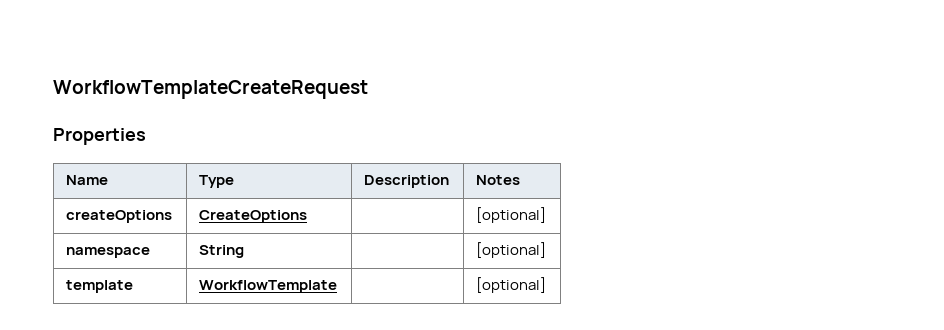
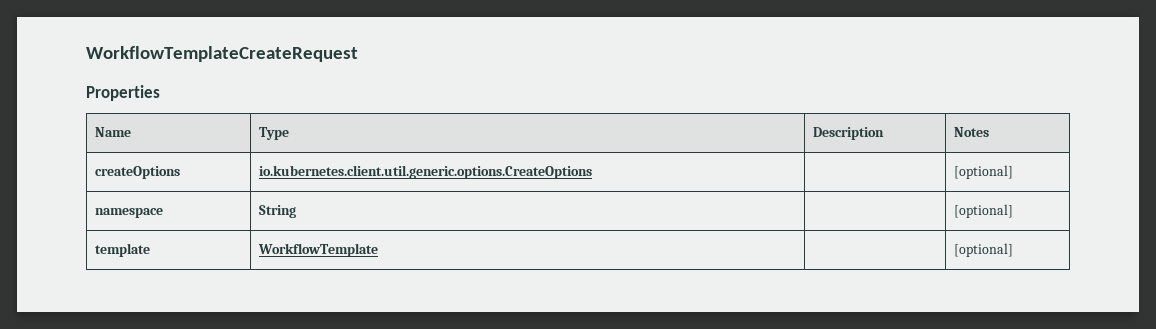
- createOptions | CreateOptions | | [optional]
+ createOptions | io.kubernetes.client.util.generic.options.CreateOptions | | [optional]

